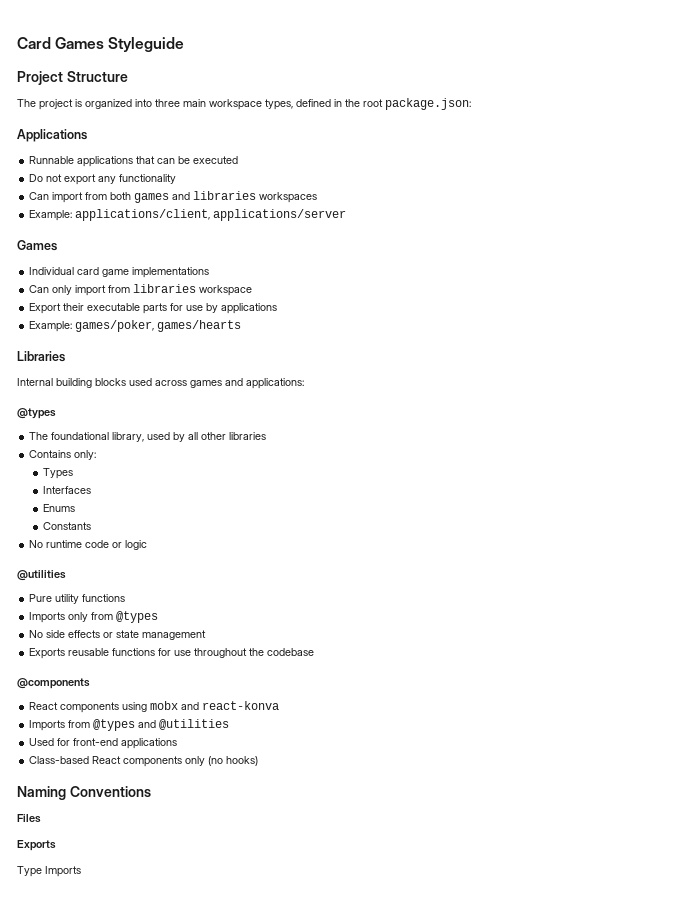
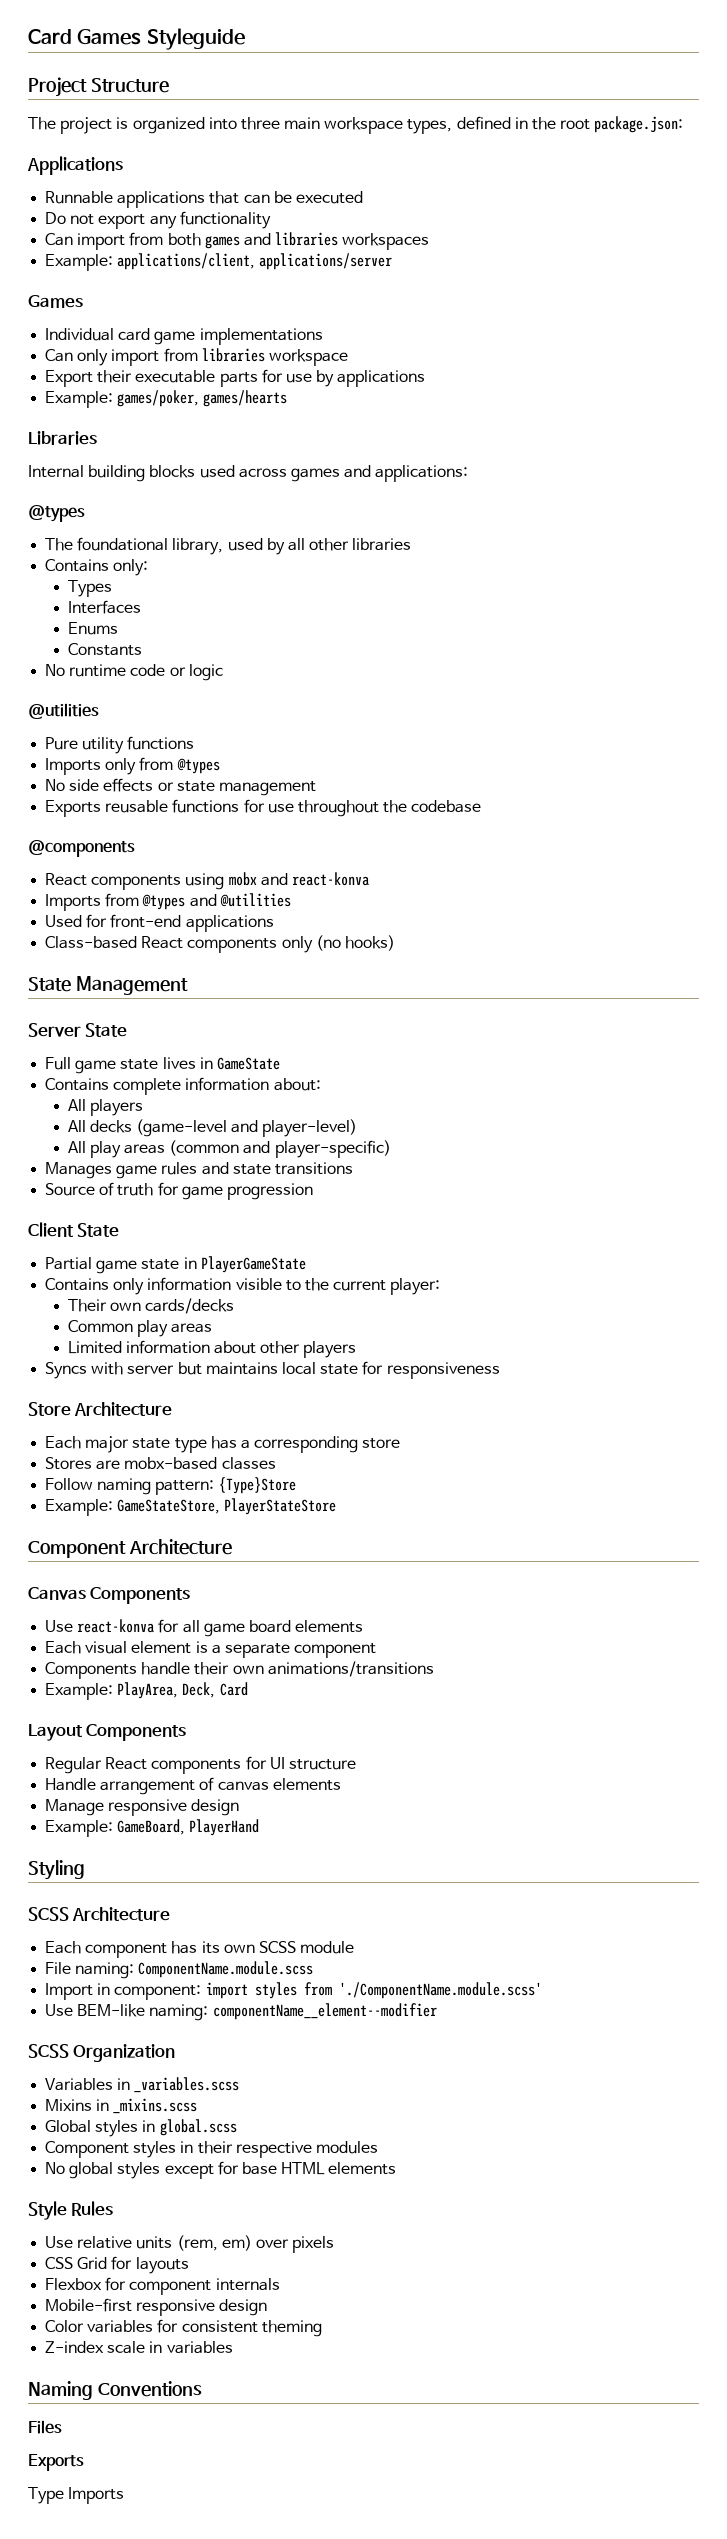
+ State Management
+ Server State
+ Full game state lives in GameState
+ Contains complete information about:
+ All players
+ All decks (game-level and player-level)
+ All play areas (common and player-specific)
+ Manages game rules and state transitions
+ Source of truth for game progression
+ Client State
+ Partial game state in PlayerGameState
+ Contains only information visible to the current player:
+ Their own cards/decks
+ Common play areas
+ Limited information about other players
+ Syncs with server but maintains local state for responsiveness
+ Store Architecture
+ Each major state type has a corresponding store
+ Stores are mobx-based classes
+ Follow naming pattern: {Type}Store
+ Example: GameStateStore, PlayerStateStore
+ Component Architecture
+ Canvas Components
+ Use react-konva for all game board elements
+ Each visual element is a separate component
+ Components handle their own animations/transitions
+ Example: PlayArea, Deck, Card
+ Layout Components
+ Regular React components for UI structure
+ Handle arrangement of canvas elements
+ Manage responsive design
+ Example: GameBoard, PlayerHand
+ Styling
+ SCSS Architecture
+ Each component has its own SCSS module
+ File naming: ComponentName.module.scss
+ Import in component: import styles from './ComponentName.module.scss'
+ Use BEM-like naming: componentName__element--modifier
+ SCSS Organization
+ Variables in _variables.scss
+ Mixins in _mixins.scss
+ Global styles in global.scss
+ Component styles in their respective modules
+ No global styles except for base HTML elements
+ Style Rules
+ Use relative units (rem, em) over pixels
+ CSS Grid for layouts
+ Flexbox for component internals
+ Mobile-first responsive design
+ Color variables for consistent theming
+ Z-index scale in variables

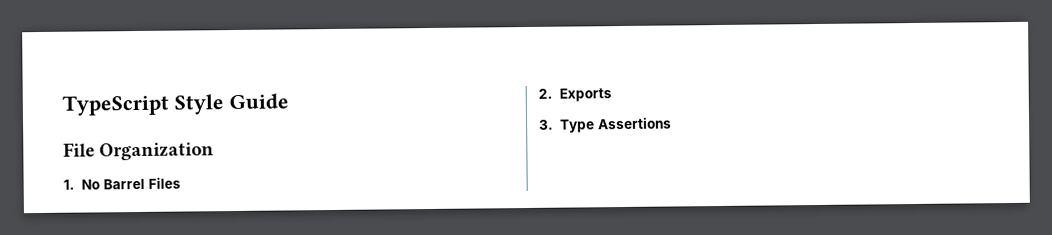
- Card Games Styleguide
- Project Structure
- The project is organized into three main workspace types, defined in the root package.json:
- Applications
- Runnable applications that can be executed
- Do not export any functionality
- Can import from both games and libraries workspaces
- Example: applications/client, applications/server
- Games
- Individual card game implementations
- Can only import from libraries workspace
- Export their executable parts for use by applications
- Example: games/poker, games/hearts
- Libraries
- Internal building blocks used across games and applications:
- @types
- The foundational library, used by all other libraries
- Contains only:
- Types
- Interfaces
- Enums
- Constants
- No runtime code or logic
- @utilities
- Pure utility functions
- Imports only from @types
- No side effects or state management
- Exports reusable functions for use throughout the codebase
- @components
- React components using mobx and react-konva
- Imports from @types and @utilities
- Used for front-end applications
- Class-based React components only (no hooks)
- State Management
- Server State
- Full game state lives in GameState
- Contains complete information about:
- All players
- All decks (game-level and player-level)
- All play areas (common and player-specific)
- Manages game rules and state transitions
- Source of truth for game progression
- Client State
- Partial game state in PlayerGameState
- Contains only information visible to the current player:
- Their own cards/decks
- Common play areas
- Limited information about other players
- Syncs with server but maintains local state for responsiveness
- Store Architecture
- Each major state type has a corresponding store
- Stores are mobx-based classes
- Follow naming pattern: {Type}Store
- Example: GameStateStore, PlayerStateStore
- Component Architecture
- Canvas Components
- Use react-konva for all game board elements
- Each visual element is a separate component
- Components handle their own animations/transitions
- Example: PlayArea, Deck, Card
- Layout Components
- Regular React components for UI structure
- Handle arrangement of canvas elements
- Manage responsive design
- Example: GameBoard, PlayerHand
- Styling
- SCSS Architecture
- Each component has its own SCSS module
- File naming: ComponentName.module.scss
- Import in component: import styles from './ComponentName.module.scss'
- Use BEM-like naming: componentName__element--modifier
- SCSS Organization
- Variables in _variables.scss
- Mixins in _mixins.scss
- Global styles in global.scss
- Component styles in their respective modules
- No global styles except for base HTML elements
- Style Rules
- Use relative units (rem, em) over pixels
- CSS Grid for layouts
- Flexbox for component internals
- Mobile-first responsive design
- Color variables for consistent theming
- Z-index scale in variables
- Naming Conventions
- Files
- Exports
+ TypeScript Style Guide
+ File Organization
+ 1. No Barrel Files
+ 2. Exports
- Type Imports
+ 3. Type Assertions

